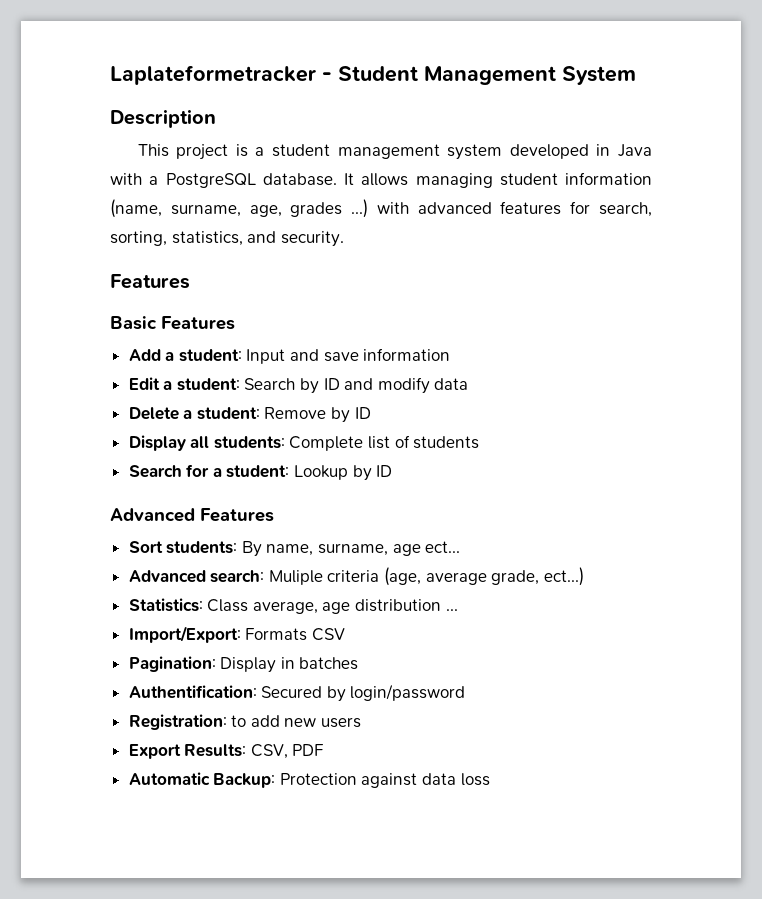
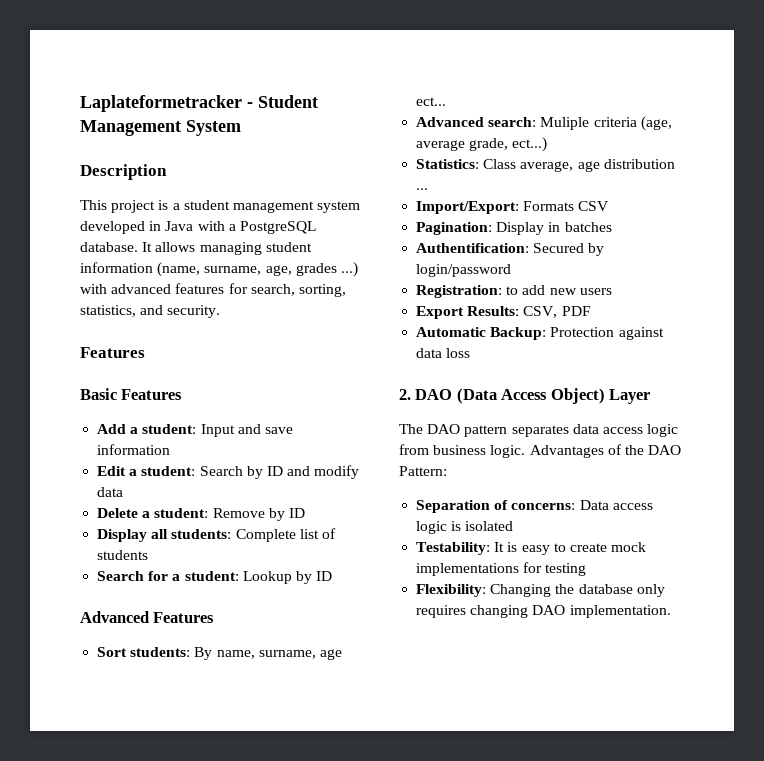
+ 2. DAO (Data Access Object) Layer
+ The DAO pattern separates data access logic from business logic. Advantages of the DAO Pattern:
+ Separation of concerns: Data access logic is isolated
+ Testability: It is easy to create mock implementations for testing
+ Flexibility: Changing the database only requires changing DAO implementation.

